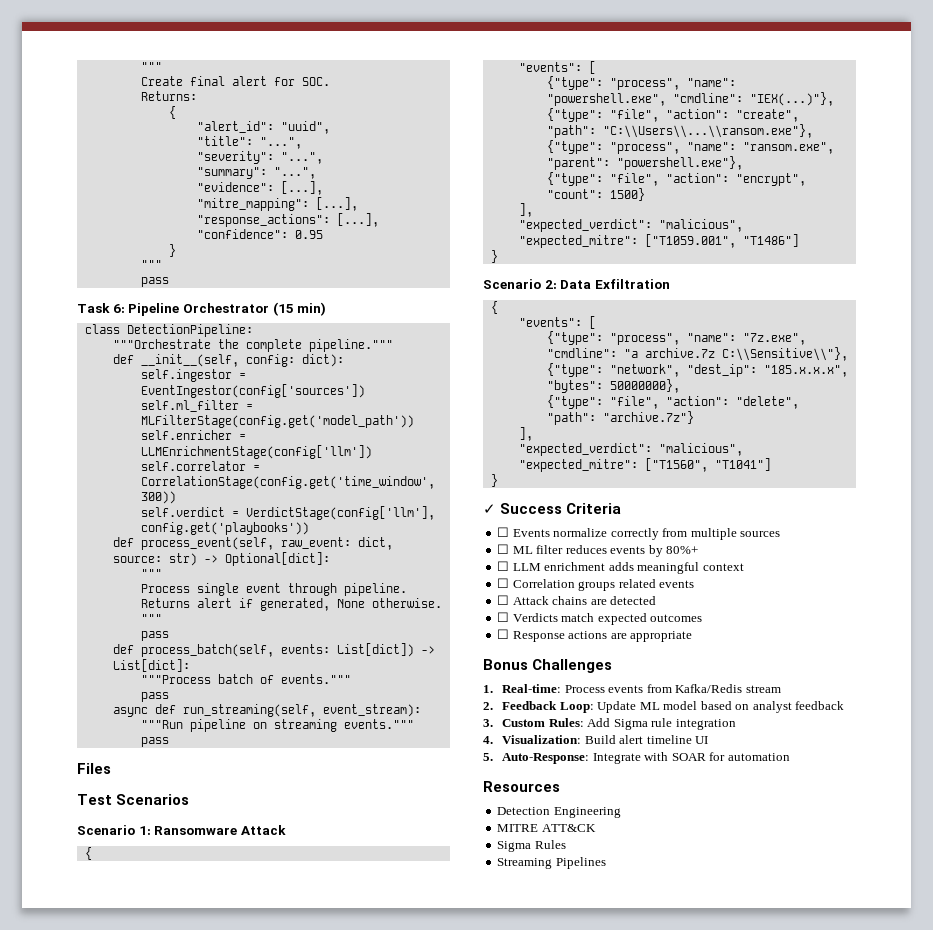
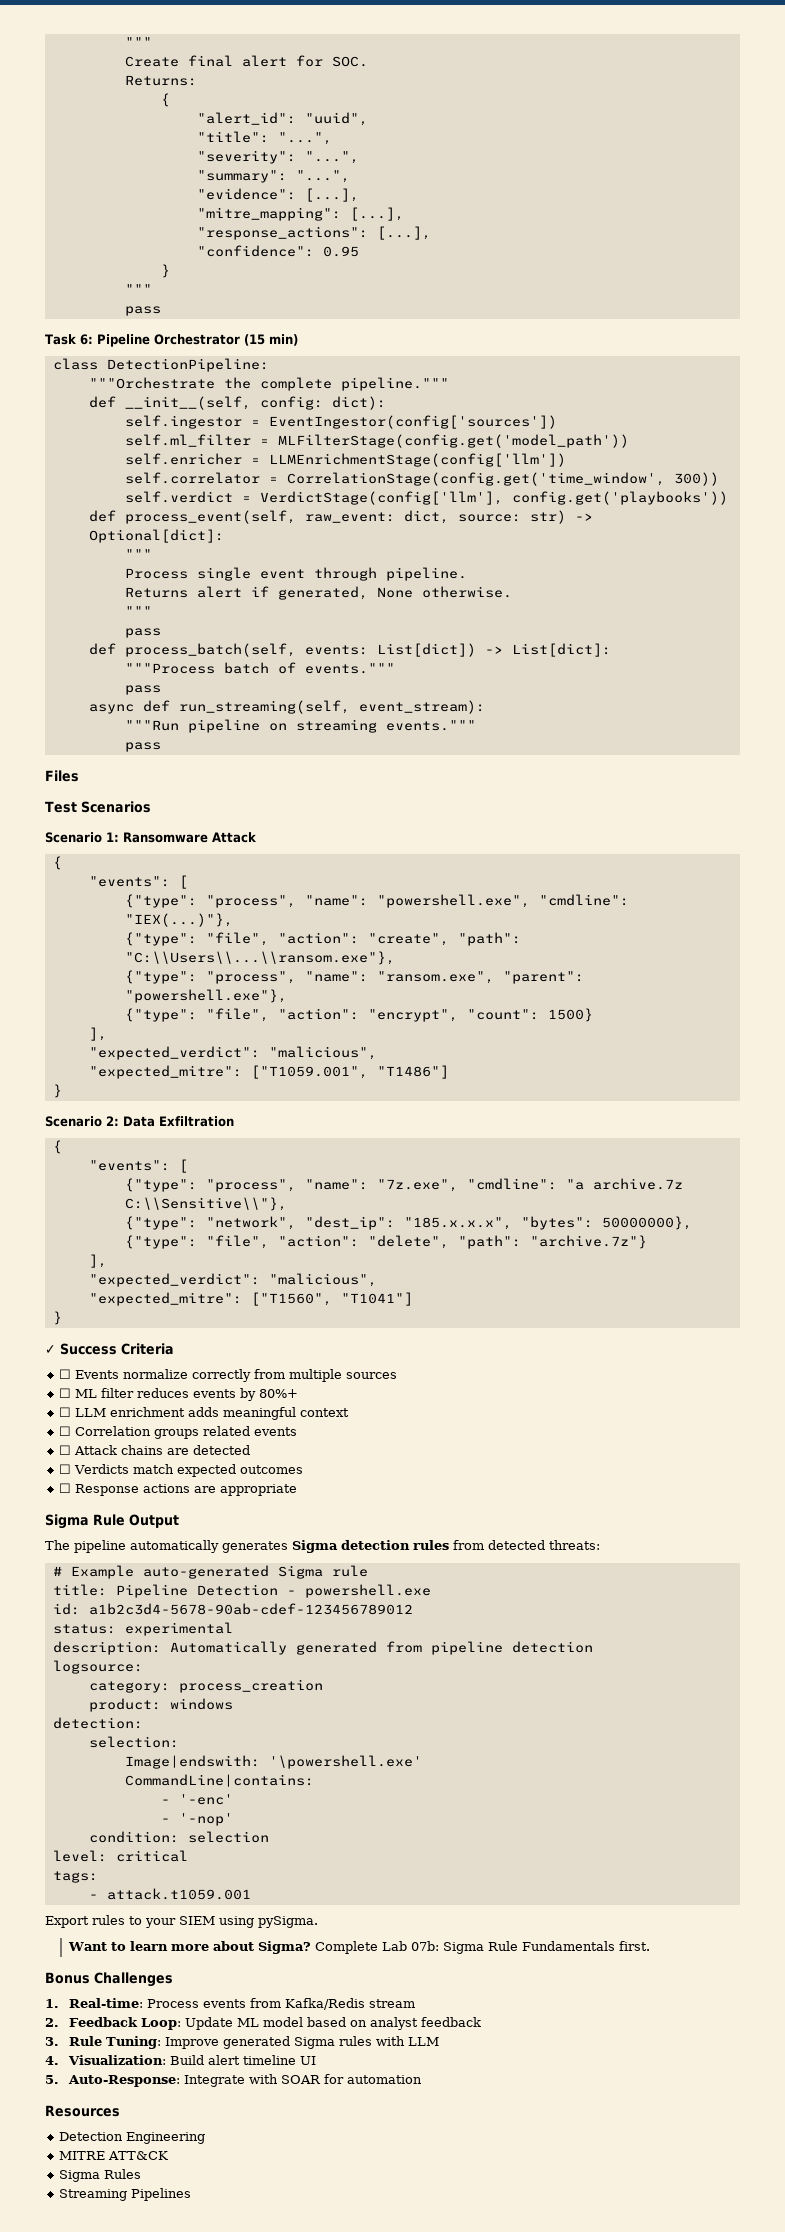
+ Sigma Rule Output
+ The pipeline automatically generates Sigma detection rules from detected threats:
+ # Example auto-generated Sigma rule
+ title: Pipeline Detection - powershell.exe
+ id: a1b2c3d4-5678-90ab-cdef-123456789012
+ status: experimental
+ description: Automatically generated from pipeline detection
+ logsource:
+ category: process_creation
+ product: windows
+ detection:
+ selection:
+ Image|endswith: '\powershell.exe'
+ CommandLine|contains:
+ - '-enc'
+ - '-nop'
+ condition: selection
+ level: critical
+ tags:
+ - attack.t1059.001
+ Export rules to your SIEM using pySigma.
+ Want to learn more about Sigma? Complete Lab 07b: Sigma Rule Fundamentals first.
- 3. Custom Rules: Add Sigma rule integration
+ 3. Rule Tuning: Improve generated Sigma rules with LLM

